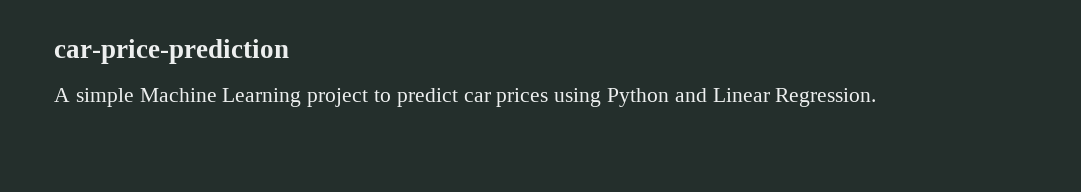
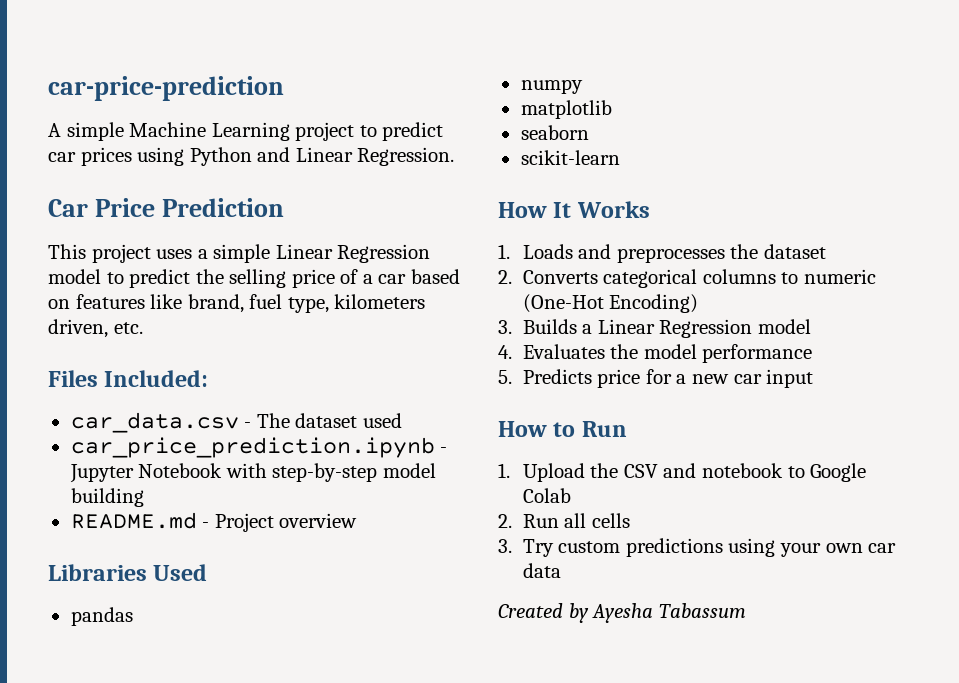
+ Car Price Prediction
+ This project uses a simple Linear Regression model to predict the selling price of a car based on features like brand, fuel type, kilometers driven, etc.
+ Files Included:
+ car_data.csv - The dataset used
+ car_price_prediction.ipynb - Jupyter Notebook with step-by-step model building
+ README.md - Project overview
+ Libraries Used
+ pandas
+ numpy
+ matplotlib
+ seaborn
+ scikit-learn
+ How It Works
+ 1. Loads and preprocesses the dataset
+ 2. Converts categorical columns to numeric (One-Hot Encoding)
+ 3. Builds a Linear Regression model
+ 4. Evaluates the model performance
+ 5. Predicts price for a new car input
+ How to Run
+ 1. Upload the CSV and notebook to Google Colab
+ 2. Run all cells
+ 3. Try custom predictions using your own car data
+ Created by Ayesha Tabassum

